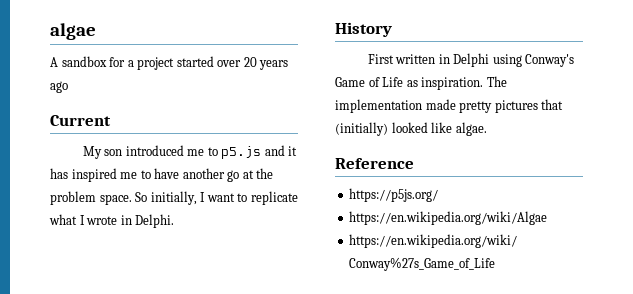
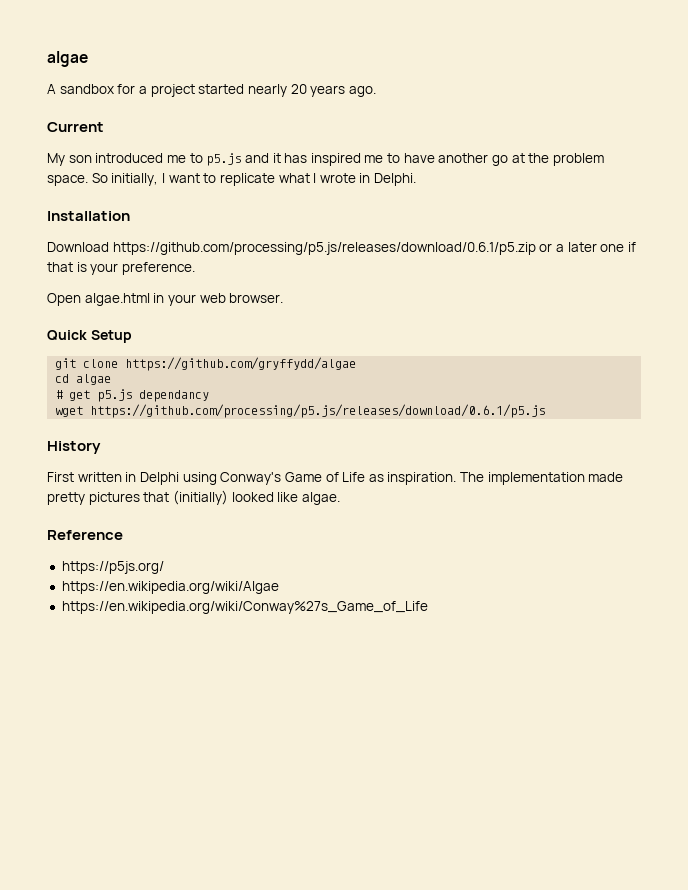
- A sandbox for a project started over 20 years ago
+ A sandbox for a project started nearly 20 years ago.
+ Installation
+ Download https://github.com/processing/p5.js/releases/download/0.6.1/p5.zip or a later one if that is your preference.
+ Open algae.html in your web browser.
+ Quick Setup
+ git clone https://github.com/gryffydd/algae
+ cd algae
+ # get p5.js dependancy
+ wget https://github.com/processing/p5.js/releases/download/0.6.1/p5.js

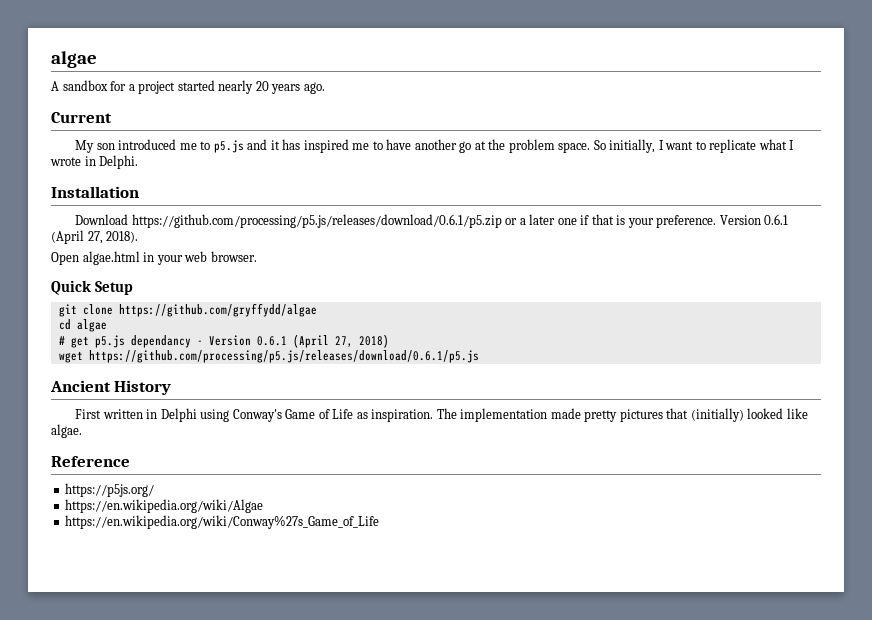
+ Version 0.6.1 (April 27, 2018).
- # get p5.js dependancy
+ # get p5.js dependancy - Version 0.6.1 (April 27, 2018)
- History
+ Ancient History

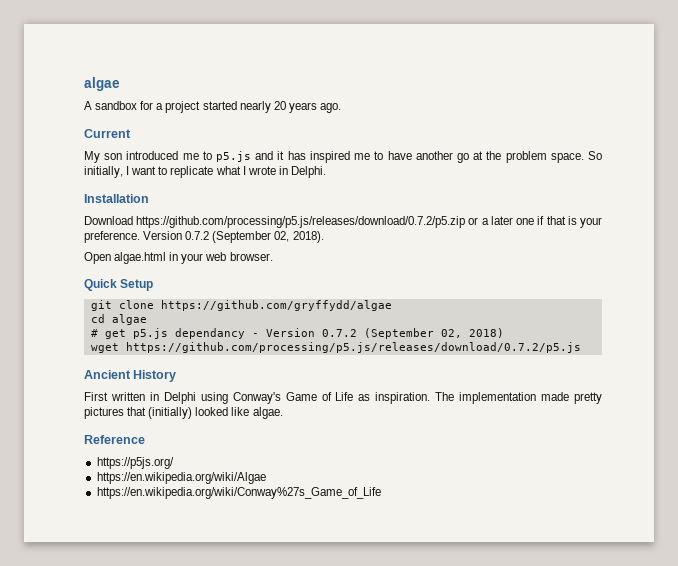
- Download https://github.com/processing/p5.js/releases/download/0.6.1/p5.zip or a later one if that is your preference.
+ Download https://github.com/processing/p5.js/releases/download/0.7.2/p5.zip or a later one if that is your preference.
- Version 0.6.1 (April 27, 2018).
+ Version 0.7.2 (September 02, 2018).
- # get p5.js dependancy - Version 0.6.1 (April 27, 2018)
+ # get p5.js dependancy - Version 0.7.2 (September 02, 2018)
- wget https://github.com/processing/p5.js/releases/download/0.6.1/p5.js
+ wget https://github.com/processing/p5.js/releases/download/0.7.2/p5.js

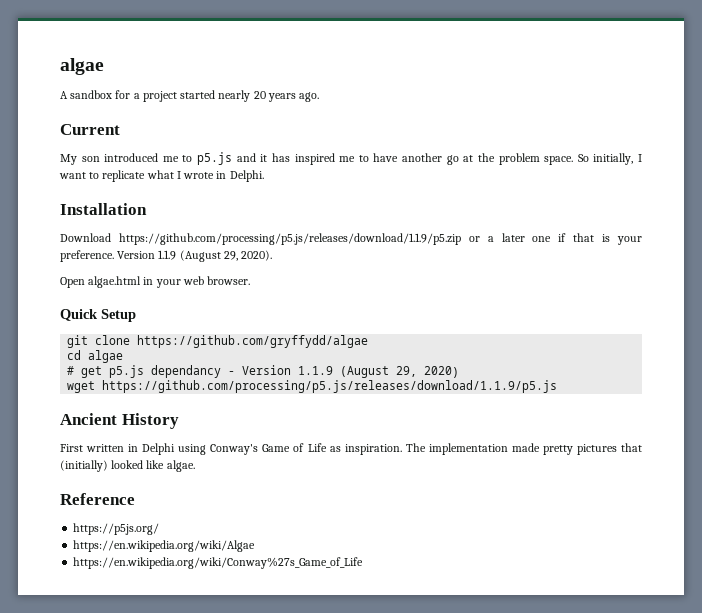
- Download https://github.com/processing/p5.js/releases/download/0.7.2/p5.zip or a later one if that is your preference.
+ Download https://github.com/processing/p5.js/releases/download/1.1.9/p5.zip or a later one if that is your preference.
- Version 0.7.2 (September 02, 2018).
+ Version 1.1.9 (August 29, 2020).
- # get p5.js dependancy - Version 0.7.2 (September 02, 2018)
+ # get p5.js dependancy - Version 1.1.9 (August 29, 2020)
- wget https://github.com/processing/p5.js/releases/download/0.7.2/p5.js
+ wget https://github.com/processing/p5.js/releases/download/1.1.9/p5.js

